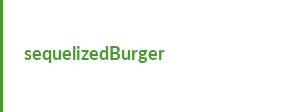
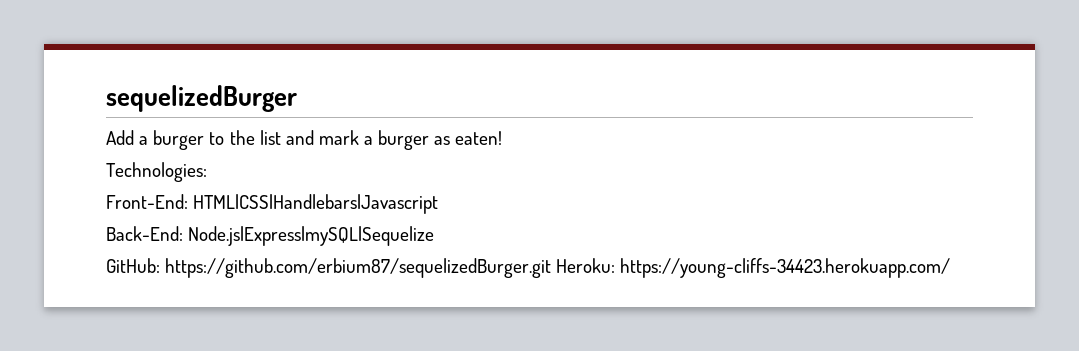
+ Add a burger to the list and mark a burger as eaten!
+ Technologies:
+ Front-End: HTML|CSS|Handlebars|Javascript
+ Back-End: Node.js|Express|mySQL|Sequelize
+ GitHub: https://github.com/erbium87/sequelizedBurger.git Heroku: https://young-cliffs-34423.herokuapp.com/

